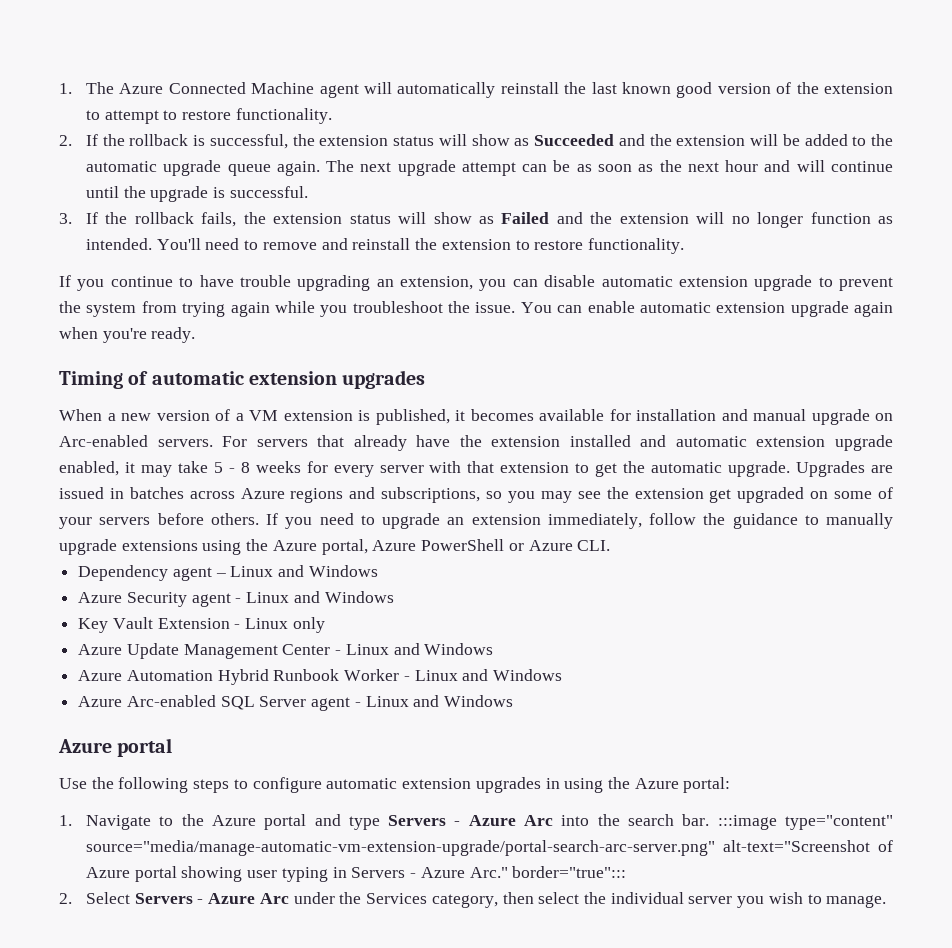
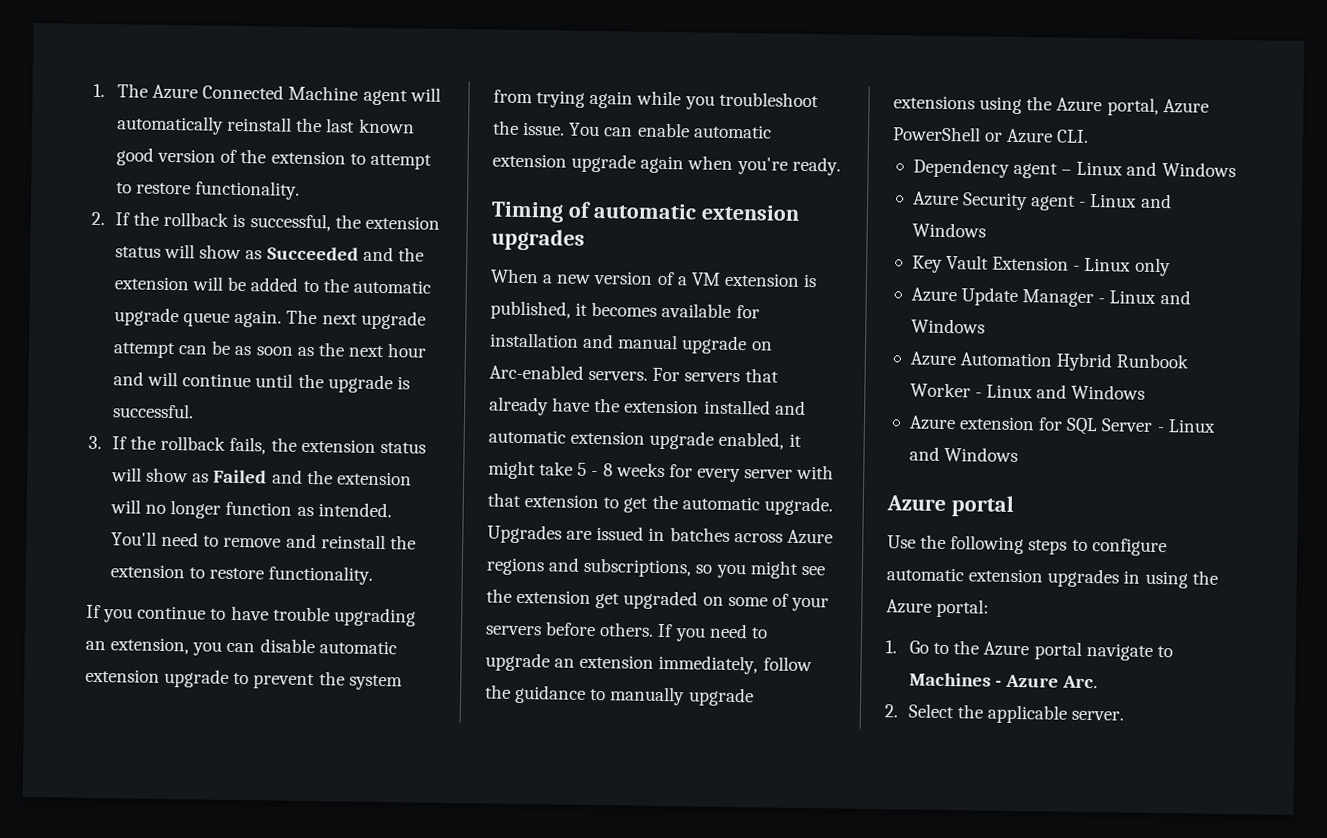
- For servers that already have the extension installed and automatic extension upgrade enabled, it may take 5 - 8 weeks for every server with that extension to get the automatic upgrade.
+ For servers that already have the extension installed and automatic extension upgrade enabled, it might take 5 - 8 weeks for every server with that extension to get the automatic upgrade.
- Upgrades are issued in batches across Azure regions and subscriptions, so you may see the extension get upgraded on some of your servers before others.
+ Upgrades are issued in batches across Azure regions and subscriptions, so you might see the extension get upgraded on some of your servers before others.
- Azure Update Management Center - Linux and Windows
+ Azure Update Manager - Linux and Windows
- Azure Arc-enabled SQL Server agent - Linux and Windows
+ Azure extension for SQL Server - Linux and Windows
- 1. Navigate to the Azure portal and type Servers - Azure Arc into the search bar. :::image type="content" source="media/manage-automatic-vm-extension-upgrade/portal-search-arc-server.png" alt-text="Screenshot of Azure portal showing user typing in Servers - Azure Arc." border="true":::
- 2. Select Servers - Azure Arc under the Services category, then select the individual server you wish to manage.
+ 1. Go to the Azure portal navigate to Machines - Azure Arc.
+ 2. Select the applicable server.

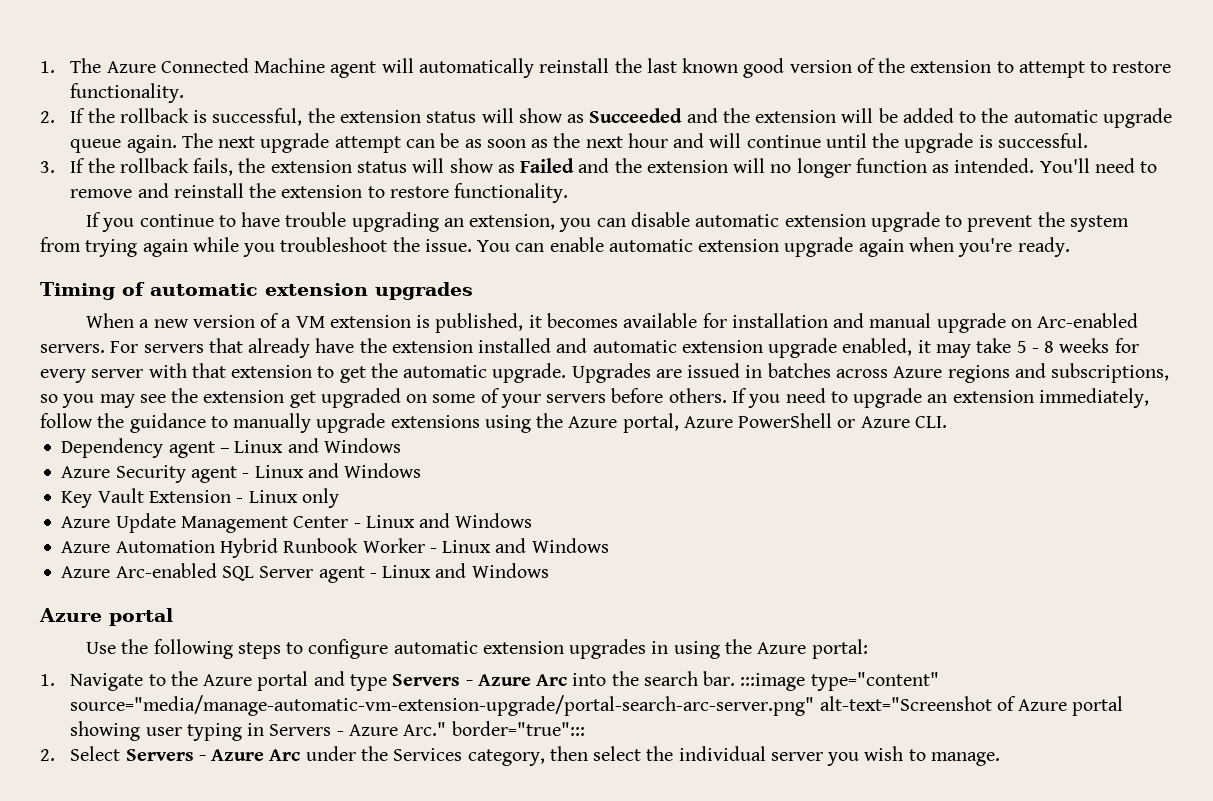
- For servers that already have the extension installed and automatic extension upgrade enabled, it might take 5 - 8 weeks for every server with that extension to get the automatic upgrade.
+ For servers that already have the extension installed and automatic extension upgrade enabled, it may take 5 - 8 weeks for every server with that extension to get the automatic upgrade.
- Upgrades are issued in batches across Azure regions and subscriptions, so you might see the extension get upgraded on some of your servers before others.
+ Upgrades are issued in batches across Azure regions and subscriptions, so you may see the extension get upgraded on some of your servers before others.
- Azure Update Manager - Linux and Windows
+ Azure Update Management Center - Linux and Windows
- Azure extension for SQL Server - Linux and Windows
+ Azure Arc-enabled SQL Server agent - Linux and Windows
- 1. Go to the Azure portal navigate to Machines - Azure Arc.
- 2. Select the applicable server.
+ 1. Navigate to the Azure portal and type Servers - Azure Arc into the search bar. :::image type="content" source="media/manage-automatic-vm-extension-upgrade/portal-search-arc-server.png" alt-text="Screenshot of Azure portal showing user typing in Servers - Azure Arc." border="true":::
+ 2. Select Servers - Azure Arc under the Services category, then select the individual server you wish to manage.

